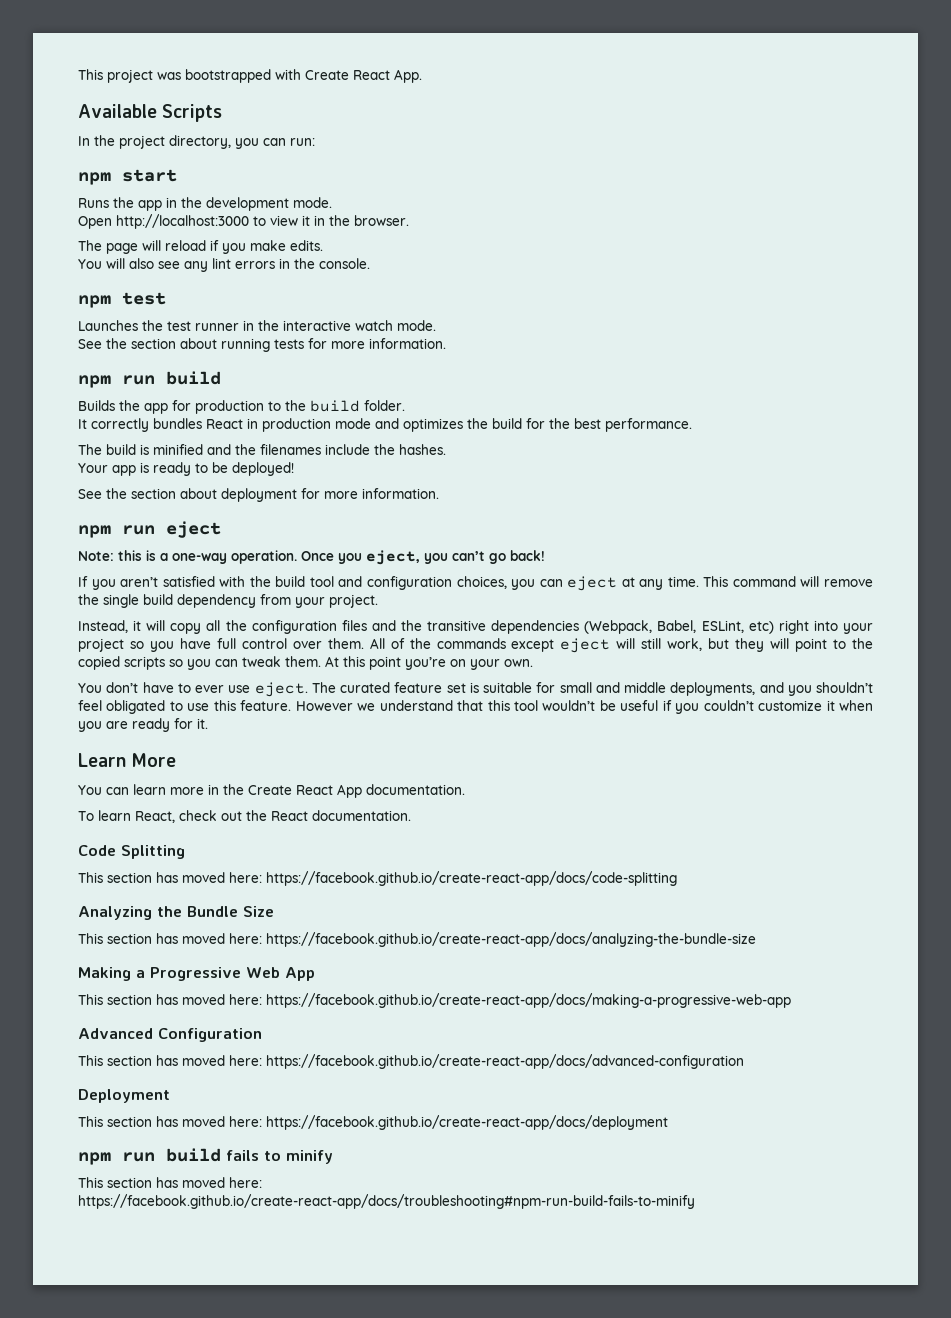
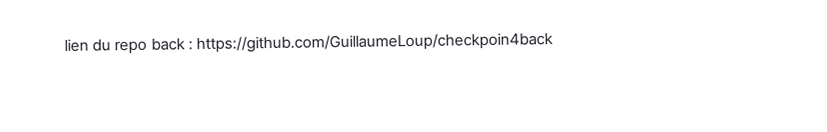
- This project was bootstrapped with Create React App.
- Available Scripts
- In the project directory, you can run:
- npm start
- Runs the app in the development mode.
- Open http://localhost:3000 to view it in the browser.
- The page will reload if you make edits.
- You will also see any lint errors in the console.
- npm test
- Launches the test runner in the interactive watch mode.
- See the section about running tests for more information.
- npm run build
- Builds the app for production to the build folder.
- It correctly bundles React in production mode and optimizes the build for the best performance.
- The build is minified and the filenames include the hashes.
- Your app is ready to be deployed!
- See the section about deployment for more information.
- npm run eject
- Note: this is a one-way operation. Once you eject, you can’t go back!
- If you aren’t satisfied with the build tool and configuration choices, you can eject at any time. This command will remove the single build dependency from your project.
- Instead, it will copy all the configuration files and the transitive dependencies (Webpack, Babel, ESLint, etc) right into your project so you have full control over them. All of the commands except eject will still work, but they will point to the copied scripts so you can tweak them. At this point you’re on your own.
- You don’t have to ever use eject. The curated feature set is suitable for small and middle deployments, and you shouldn’t feel obligated to use this feature. However we understand that this tool wouldn’t be useful if you couldn’t customize it when you are ready for it.
- Learn More
- You can learn more in the Create React App documentation.
- To learn React, check out the React documentation.
- Code Splitting
- This section has moved here: https://facebook.github.io/create-react-app/docs/code-splitting
- Analyzing the Bundle Size
- This section has moved here: https://facebook.github.io/create-react-app/docs/analyzing-the-bundle-size
- Making a Progressive Web App
- This section has moved here: https://facebook.github.io/create-react-app/docs/making-a-progressive-web-app
- Advanced Configuration
- This section has moved here: https://facebook.github.io/create-react-app/docs/advanced-configuration
- Deployment
- This section has moved here: https://facebook.github.io/create-react-app/docs/deployment
- npm run build fails to minify
- This section has moved here: https://facebook.github.io/create-react-app/docs/troubleshooting#npm-run-build-fails-to-minify
+ lien du repo back : https://github.com/GuillaumeLoup/checkpoin4back

